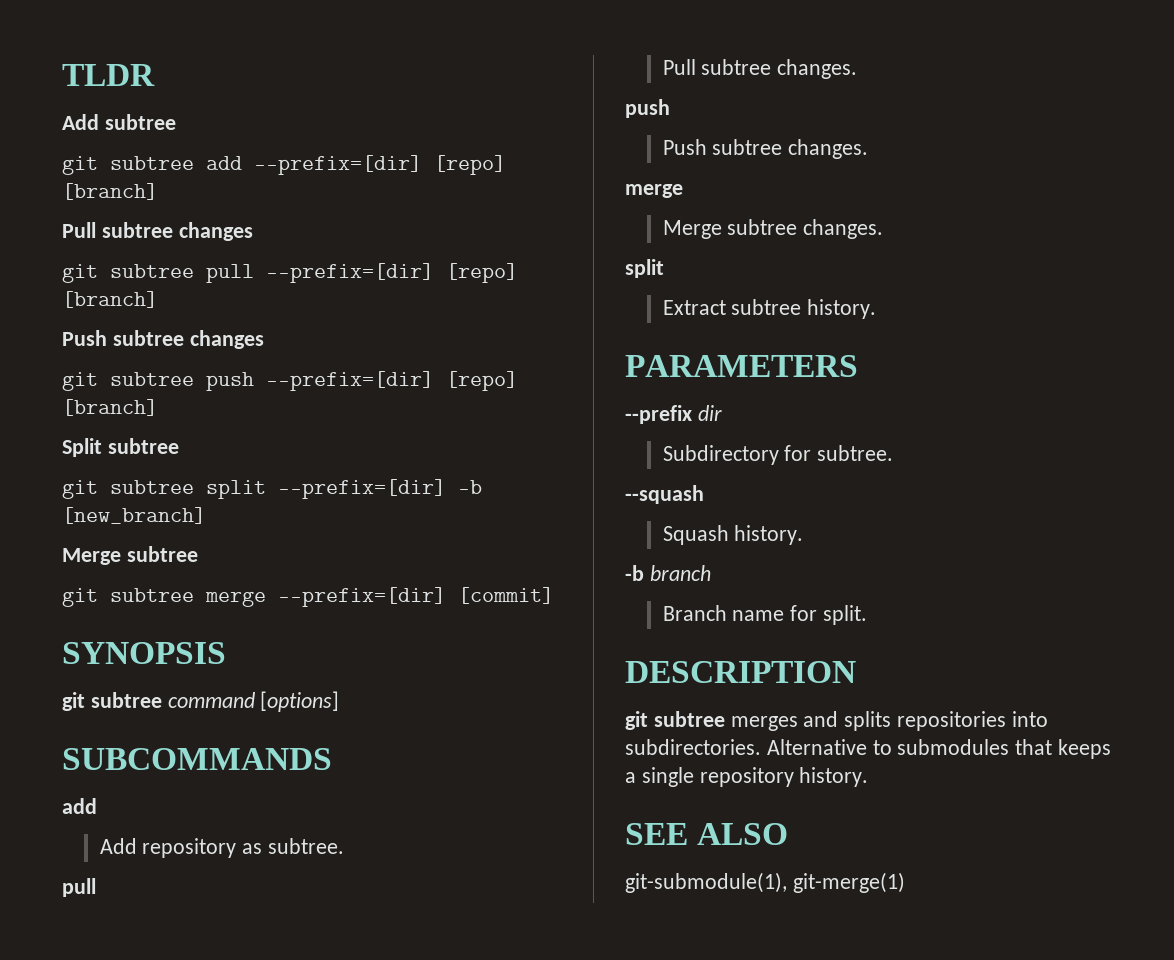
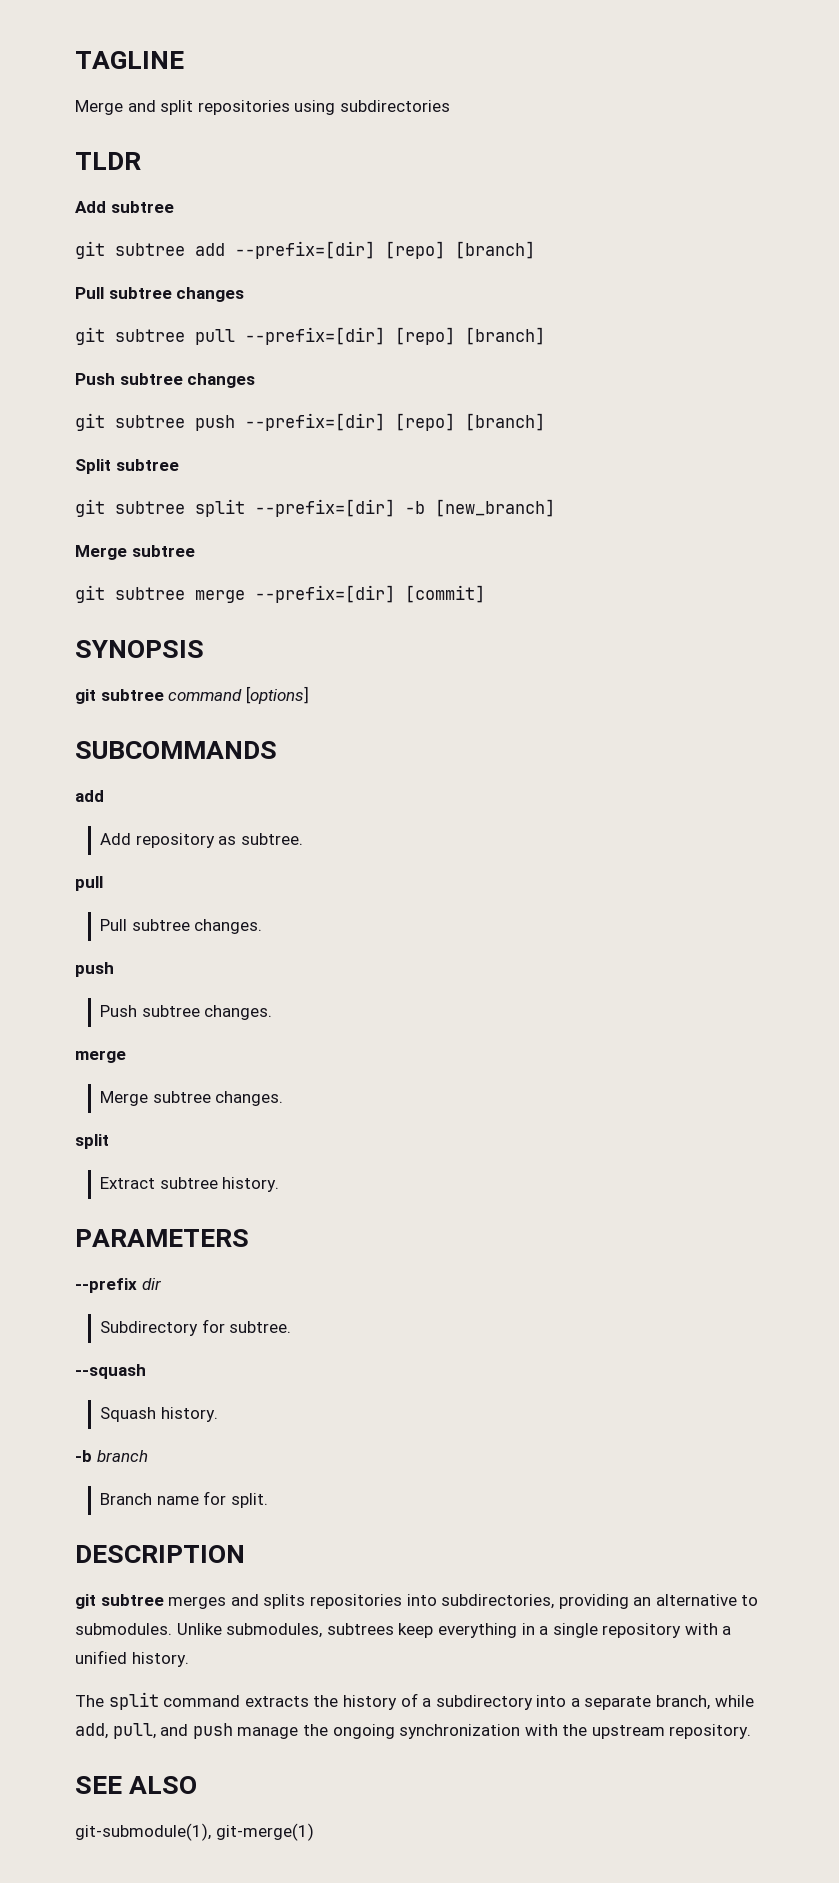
+ TAGLINE
+ Merge and split repositories using subdirectories
- git subtree merges and splits repositories into subdirectories. Alternative to submodules that keeps a single repository history.
+ git subtree merges and splits repositories into subdirectories, providing an alternative to submodules. Unlike submodules, subtrees keep everything in a single repository with a unified history.
+ The split command extracts the history of a subdirectory into a separate branch, while add, pull, and push manage the ongoing synchronization with the upstream repository.

